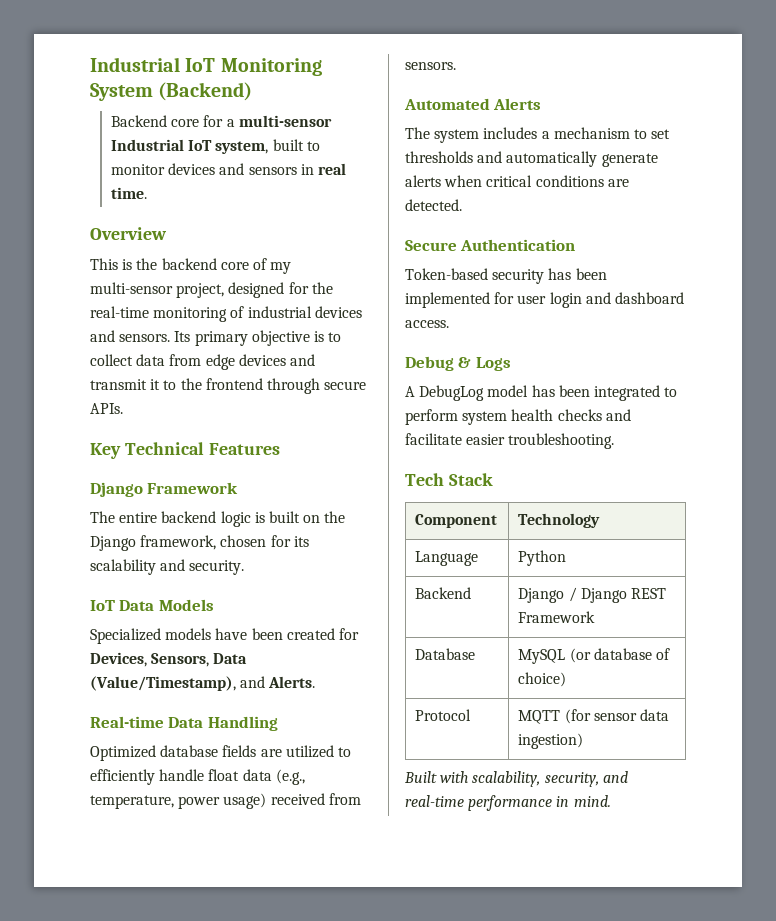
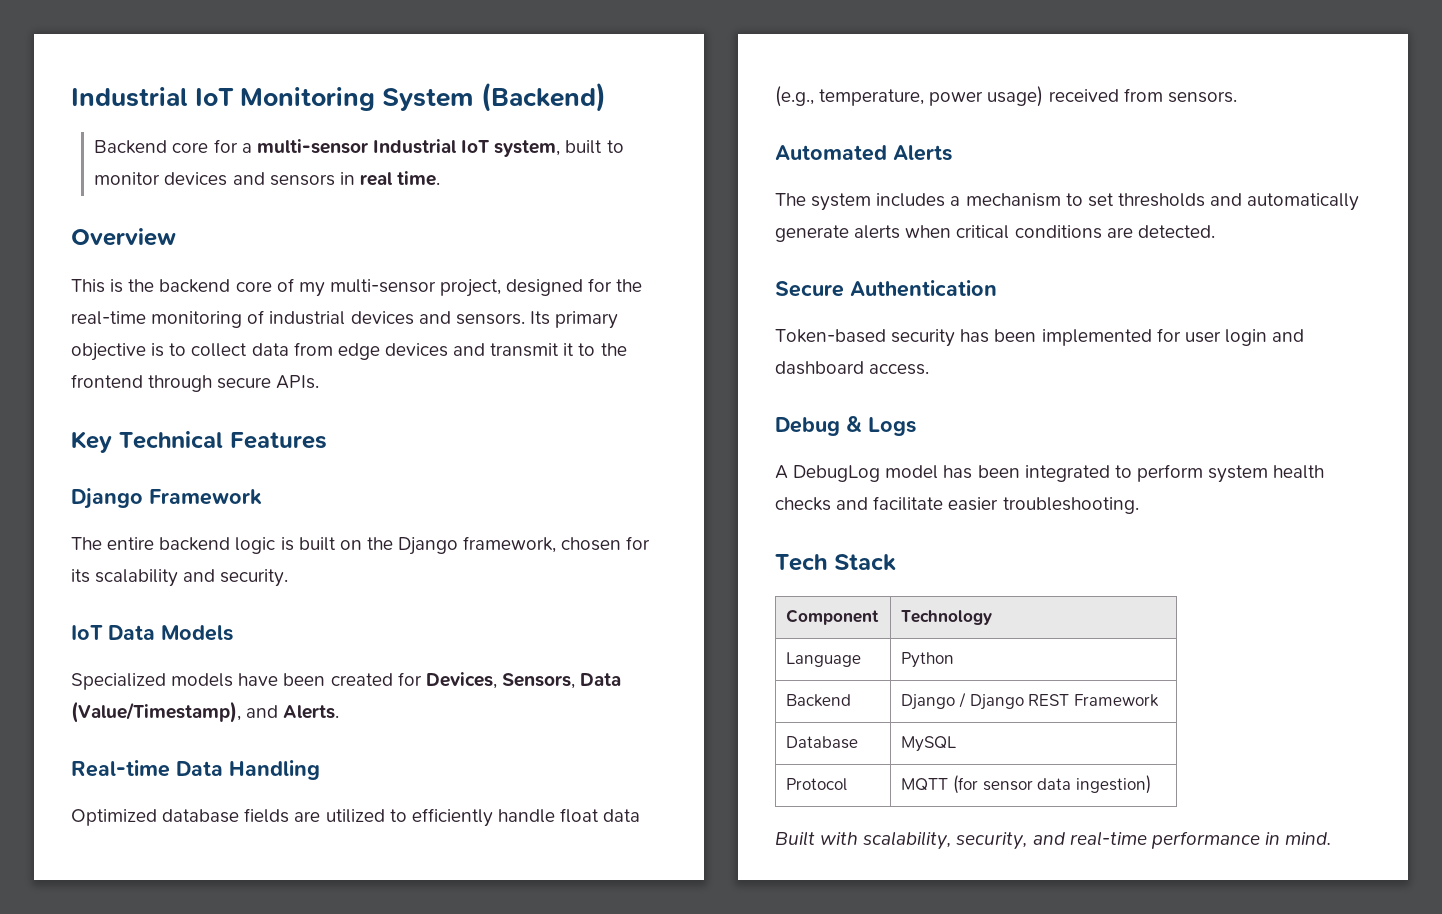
- Database | MySQL (or database of choice)
+ Database | MySQL

